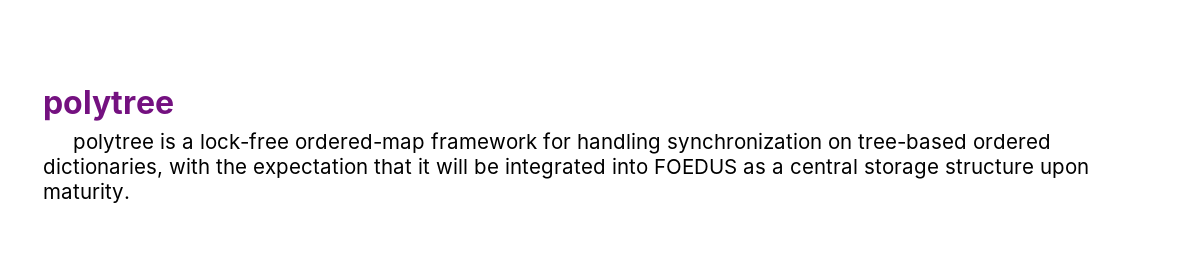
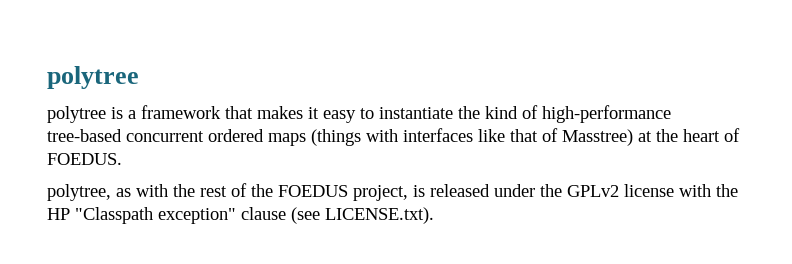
- polytree is a lock-free ordered-map framework for handling synchronization on tree-based ordered dictionaries, with the expectation that it will be integrated into FOEDUS as a central storage structure upon maturity.
+ polytree is a framework that makes it easy to instantiate the kind of high-performance tree-based concurrent ordered maps (things with interfaces like that of Masstree) at the heart of FOEDUS.
+ polytree, as with the rest of the FOEDUS project, is released under the GPLv2 license with the HP "Classpath exception" clause (see LICENSE.txt).

